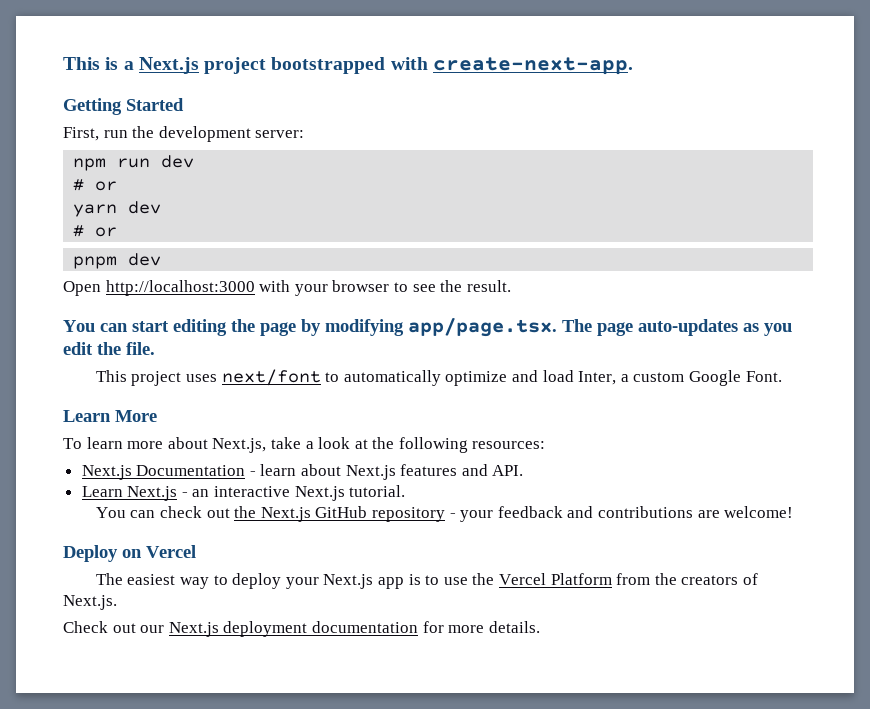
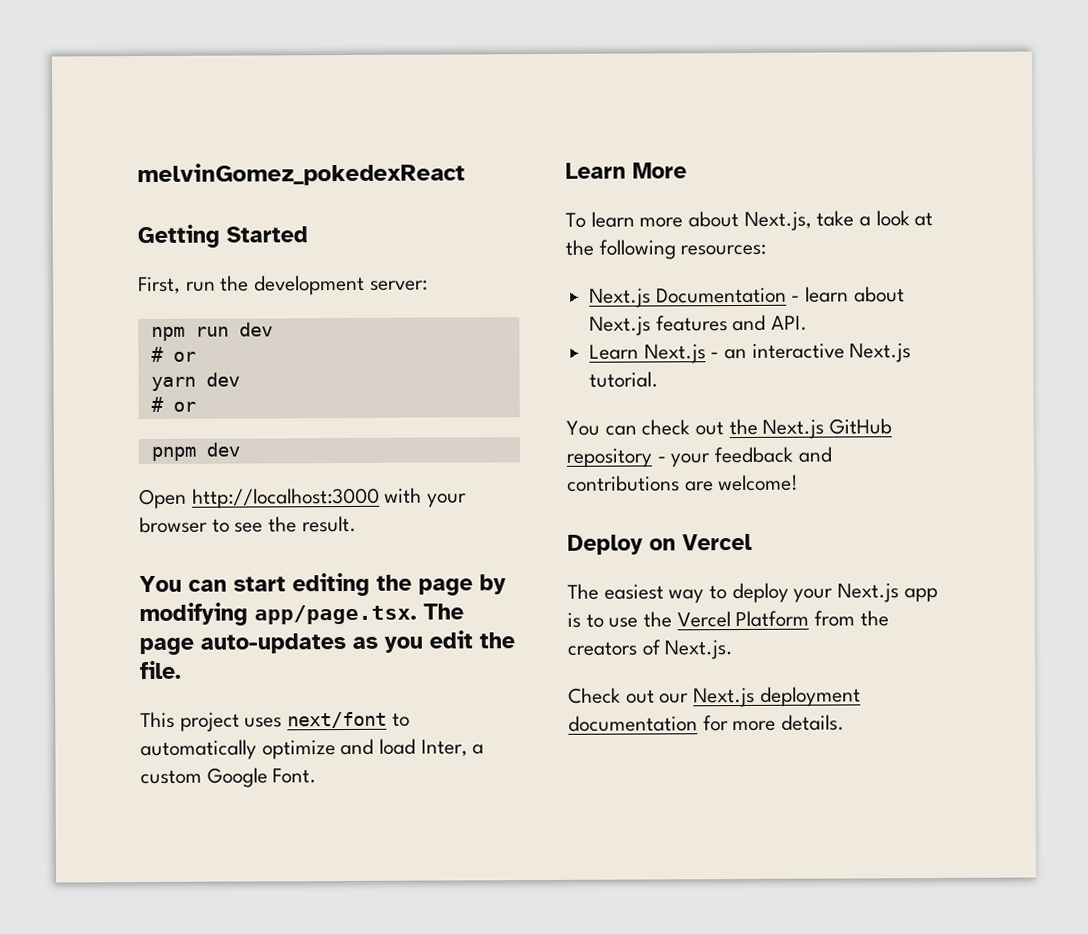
- This is a Next.js project bootstrapped with create-next-app.
+ melvinGomez_pokedexReact

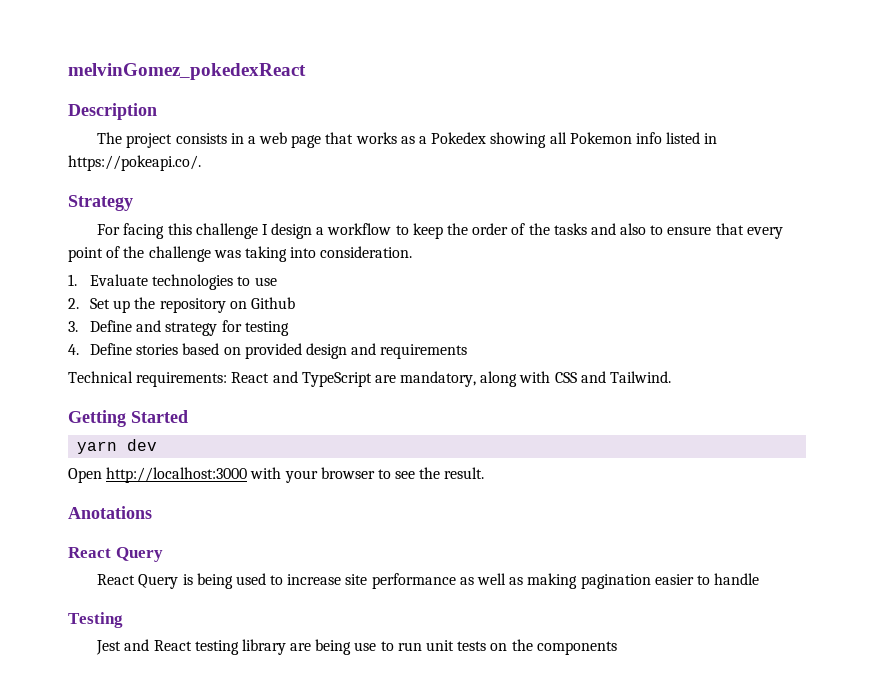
+ Description
+ The project consists in a web page that works as a Pokedex showing all Pokemon info listed in https://pokeapi.co/.
+ Strategy
+ For facing this challenge I design a workflow to keep the order of the tasks and also to ensure that every point of the challenge was taking into consideration.
+ 1. Evaluate technologies to use
+ 2. Set up the repository on Github
+ 3. Define and strategy for testing
+ 4. Define stories based on provided design and requirements
+ Technical requirements: React and TypeScript are mandatory, along with CSS and Tailwind.
  Getting Started
- First, run the development server:
- npm run dev
- # or
  yarn dev
- # or
- pnpm dev
- You can start editing the page by modifying app/page.tsx. The page auto-updates as you edit the file.
- This project uses next/font to automatically optimize and load Inter, a custom Google Font.
- Learn More
- To learn more about Next.js, take a look at the following resources:
- Next.js Documentation - learn about Next.js features and API.
- Learn Next.js - an interactive Next.js tutorial.
- You can check out the Next.js GitHub repository - your feedback and contributions are welcome!
- Deploy on Vercel
- The easiest way to deploy your Next.js app is to use the Vercel Platform from the creators of Next.js.
- Check out our Next.js deployment documentation for more details.
+ Anotations
+ React Query
+ React Query is being used to increase site performance as well as making pagination easier to handle
+ Testing
+ Jest and React testing library are being use to run unit tests on the components

